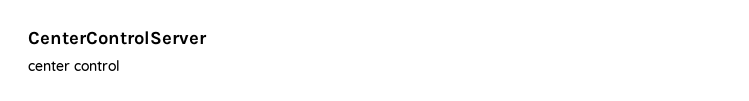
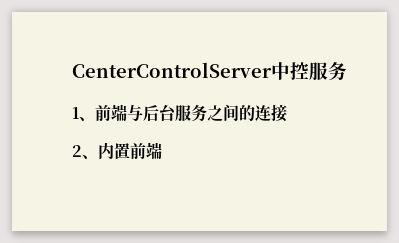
- CenterControlServer
- center control
+ CenterControlServer中控服务
+ 1、前端与后台服务之间的连接
+ 2、内置前端

